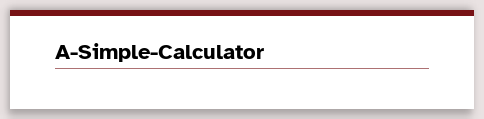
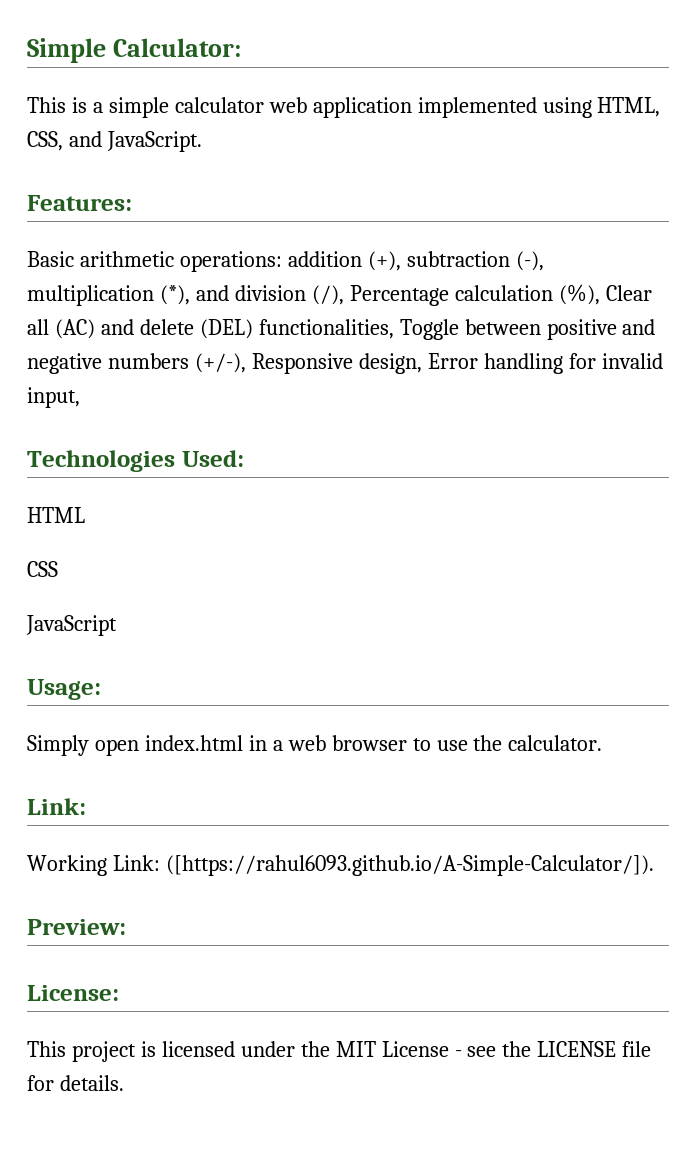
- A-Simple-Calculator
+ Simple Calculator:
+ This is a simple calculator web application implemented using HTML, CSS, and JavaScript.
+ Features:
+ Basic arithmetic operations: addition (+), subtraction (-), multiplication (*), and division (/), Percentage calculation (%), Clear all (AC) and delete (DEL) functionalities, Toggle between positive and negative numbers (+/-), Responsive design, Error handling for invalid input,
+ Technologies Used:
+ HTML
+ CSS
+ JavaScript
+ Usage:
+ Simply open index.html in a web browser to use the calculator.
+ Link:
+ Working Link: ([https://rahul6093.github.io/A-Simple-Calculator/]).
+ Preview:
+ License:
+ This project is licensed under the MIT License - see the LICENSE file for details.

